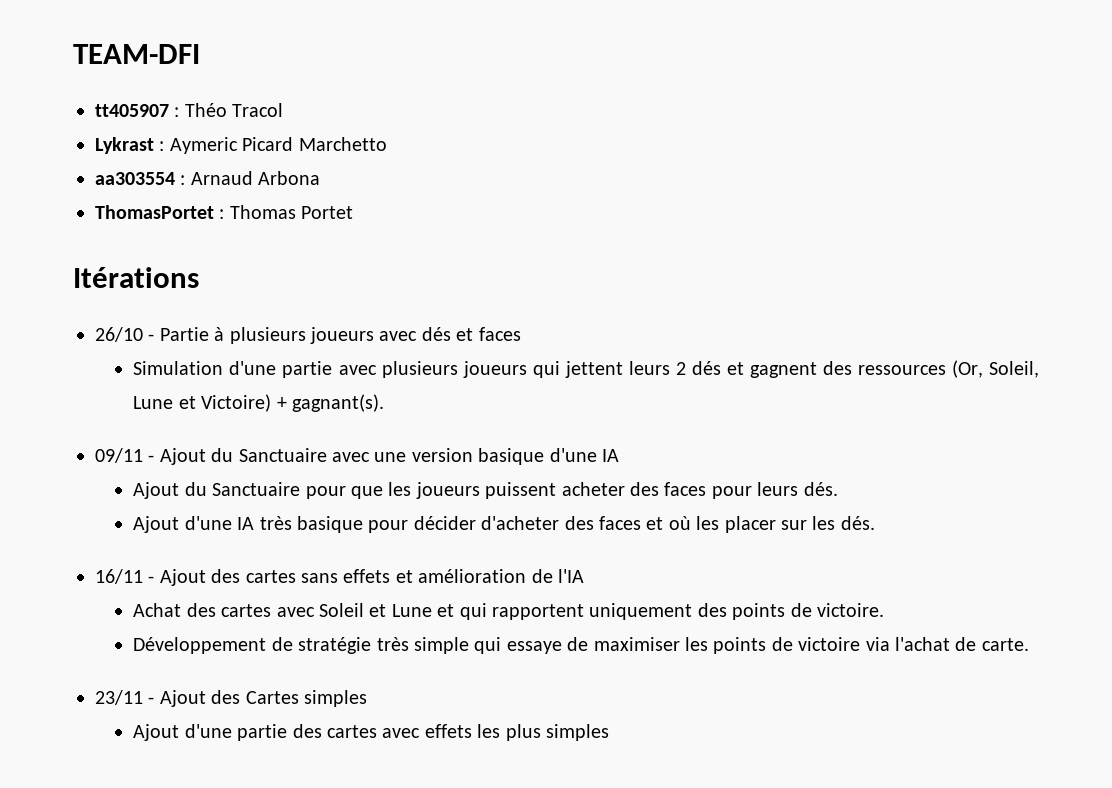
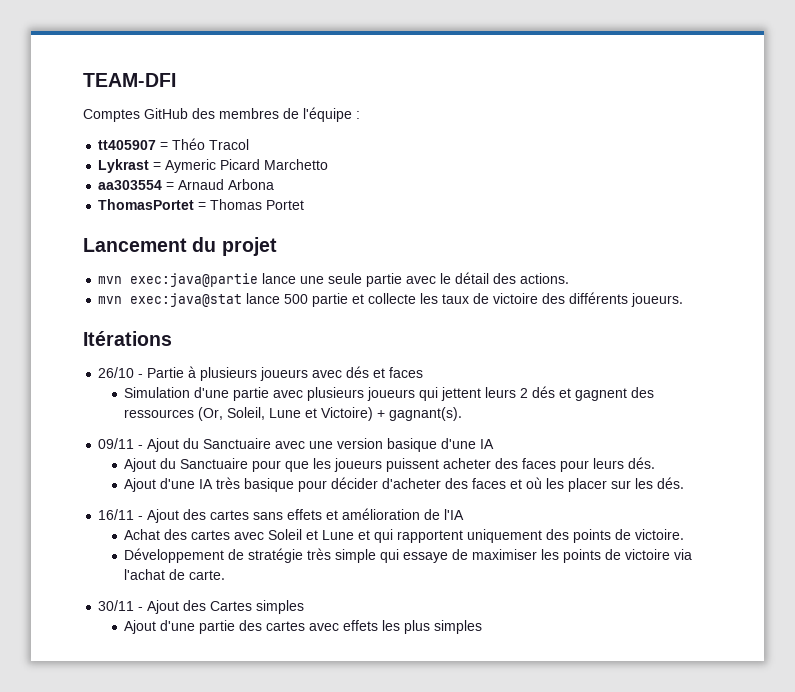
+ Comptes GitHub des membres de l'équipe :
- tt405907 : Théo Tracol
+ tt405907 = Théo Tracol
- Lykrast : Aymeric Picard Marchetto
+ Lykrast = Aymeric Picard Marchetto
- aa303554 : Arnaud Arbona
+ aa303554 = Arnaud Arbona
- ThomasPortet : Thomas Portet
+ ThomasPortet = Thomas Portet
+ Lancement du projet
+ mvn exec:java@partie lance une seule partie avec le détail des actions.
+ mvn exec:java@stat lance 500 partie et collecte les taux de victoire des différents joueurs.
- 23/11 - Ajout des Cartes simples
+ 30/11 - Ajout des Cartes simples

